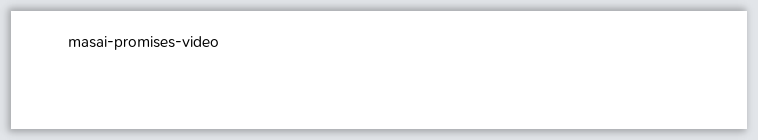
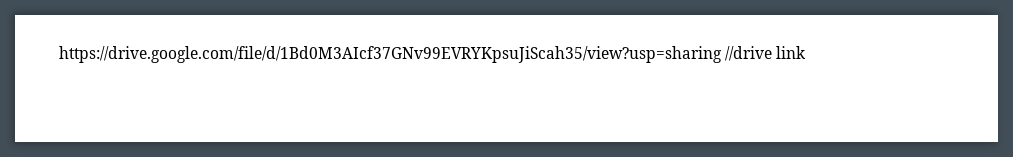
- masai-promises-video
+ https://drive.google.com/file/d/1Bd0M3AIcf37GNv99EVRYKpsuJiScah35/view?usp=sharing //drive link

